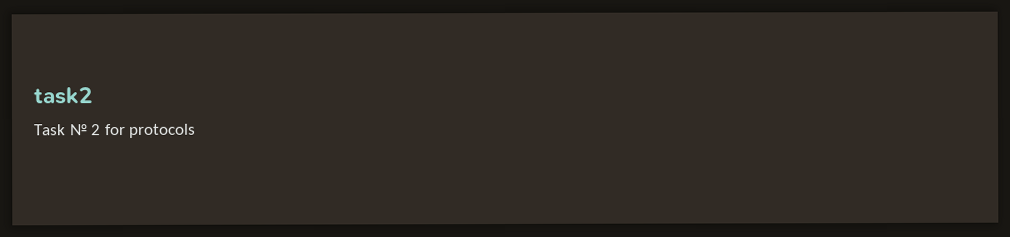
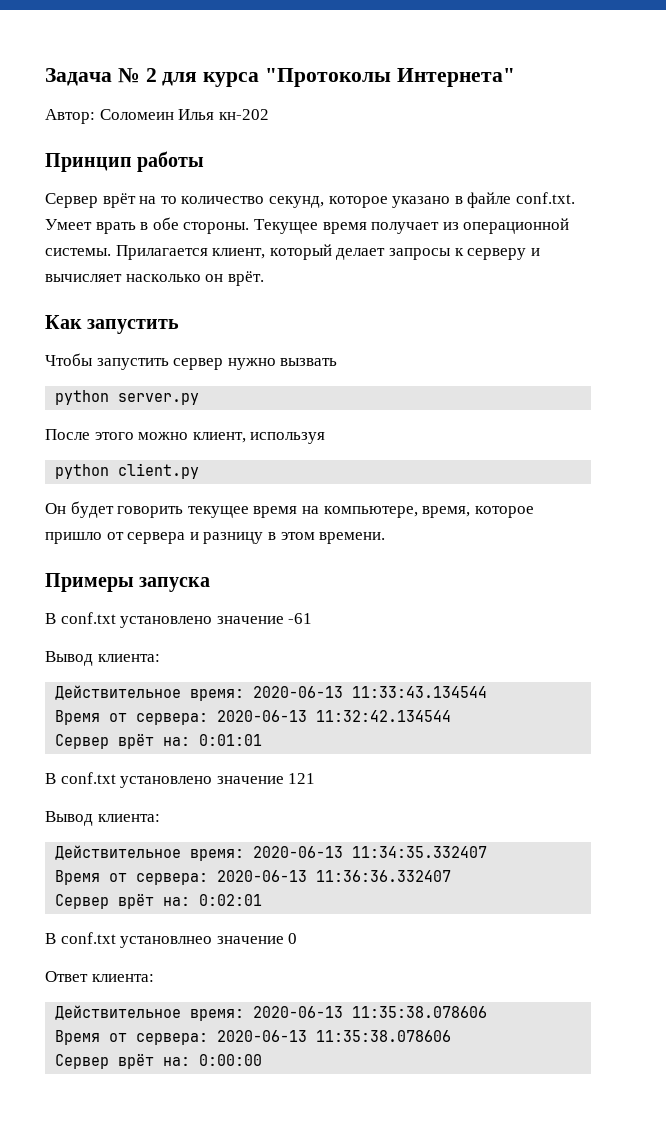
- task2
- Task № 2 for protocols
+ Задача № 2 для курса "Протоколы Интернета"
+ Автор: Соломеин Илья кн-202
+ Принцип работы
+ Сервер врёт на то количество секунд, которое указано в файле conf.txt. Умеет врать в обе стороны. Текущее время получает из операционной системы. Прилагается клиент, который делает запросы к серверу и вычисляет насколько он врёт.
+ Как запустить
+ Чтобы запустить сервер нужно вызвать
+ python server.py
+ После этого можно клиент, используя
+ python client.py
+ Он будет говорить текущее время на компьютере, время, которое пришло от сервера и разницу в этом времени.
+ Примеры запуска
+ В conf.txt установлено значение -61
+ Вывод клиента:
+ Действительное время: 2020-06-13 11:33:43.134544
+ Время от сервера: 2020-06-13 11:32:42.134544
+ Сервер врёт на: 0:01:01
+ В conf.txt установлено значение 121
+ Вывод клиента:
+ Действительное время: 2020-06-13 11:34:35.332407
+ Время от сервера: 2020-06-13 11:36:36.332407
+ Сервер врёт на: 0:02:01
+ В conf.txt установлнео значение 0
+ Ответ клиента:
+ Действительное время: 2020-06-13 11:35:38.078606
+ Время от сервера: 2020-06-13 11:35:38.078606
+ Сервер врёт на: 0:00:00

